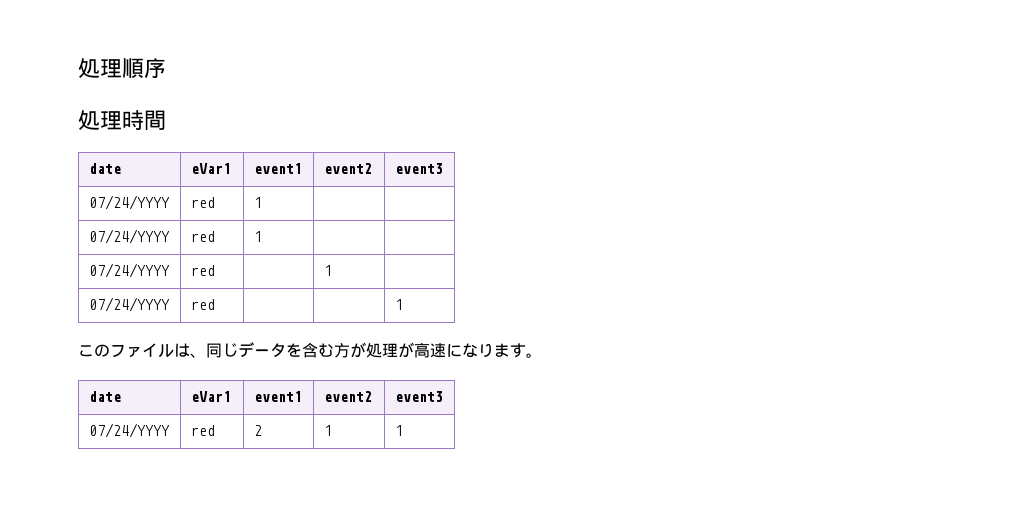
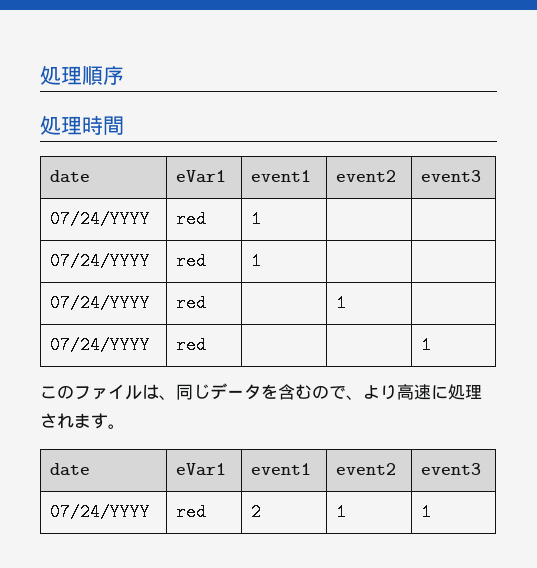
- このファイルは、同じデータを含む方が処理が高速になります。
+ このファイルは、同じデータを含むので、より高速に処理されます。

